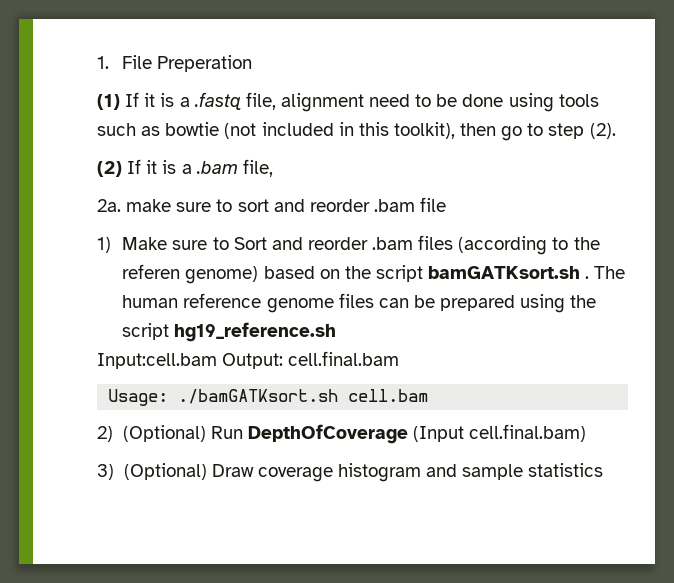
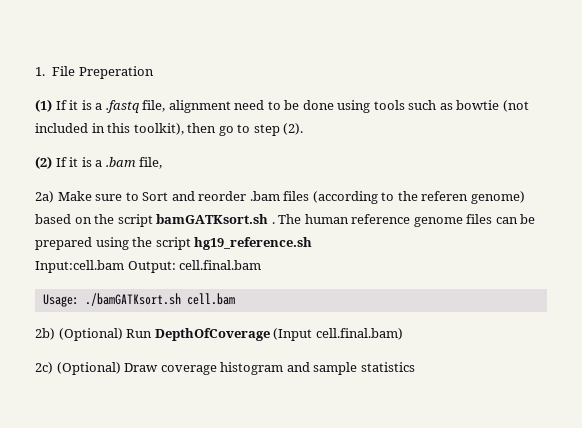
- 2a. make sure to sort and reorder .bam file
- 1) Make sure to Sort and reorder .bam files (according to the referen genome) based on the script bamGATKsort.sh .
+ 2a) Make sure to Sort and reorder .bam files (according to the referen genome) based on the script bamGATKsort.sh .
- 2) (Optional) Run DepthOfCoverage (Input cell.final.bam)
+ 2b) (Optional) Run DepthOfCoverage (Input cell.final.bam)
- 3) (Optional) Draw coverage histogram and sample statistics
+ 2c) (Optional) Draw coverage histogram and sample statistics

